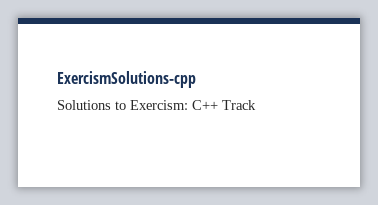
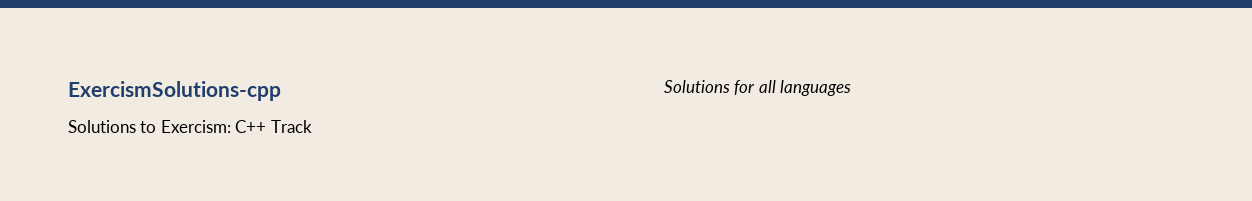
+ Solutions for all languages

